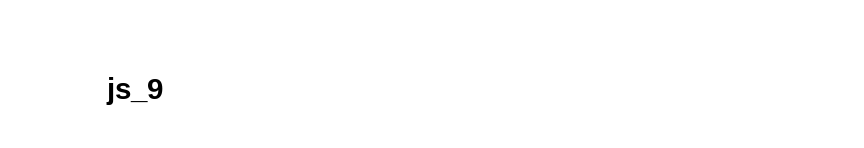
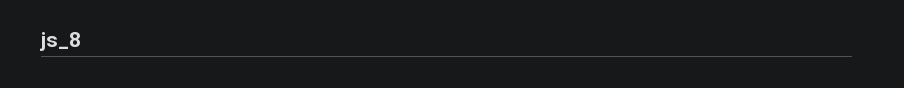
- js_9
+ js_8

